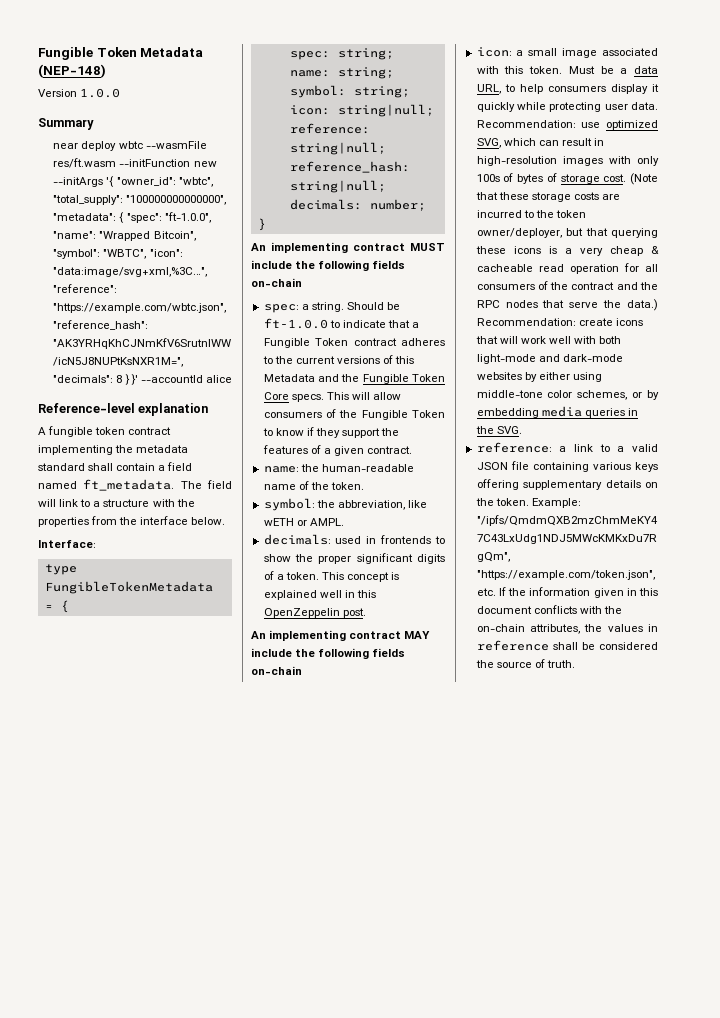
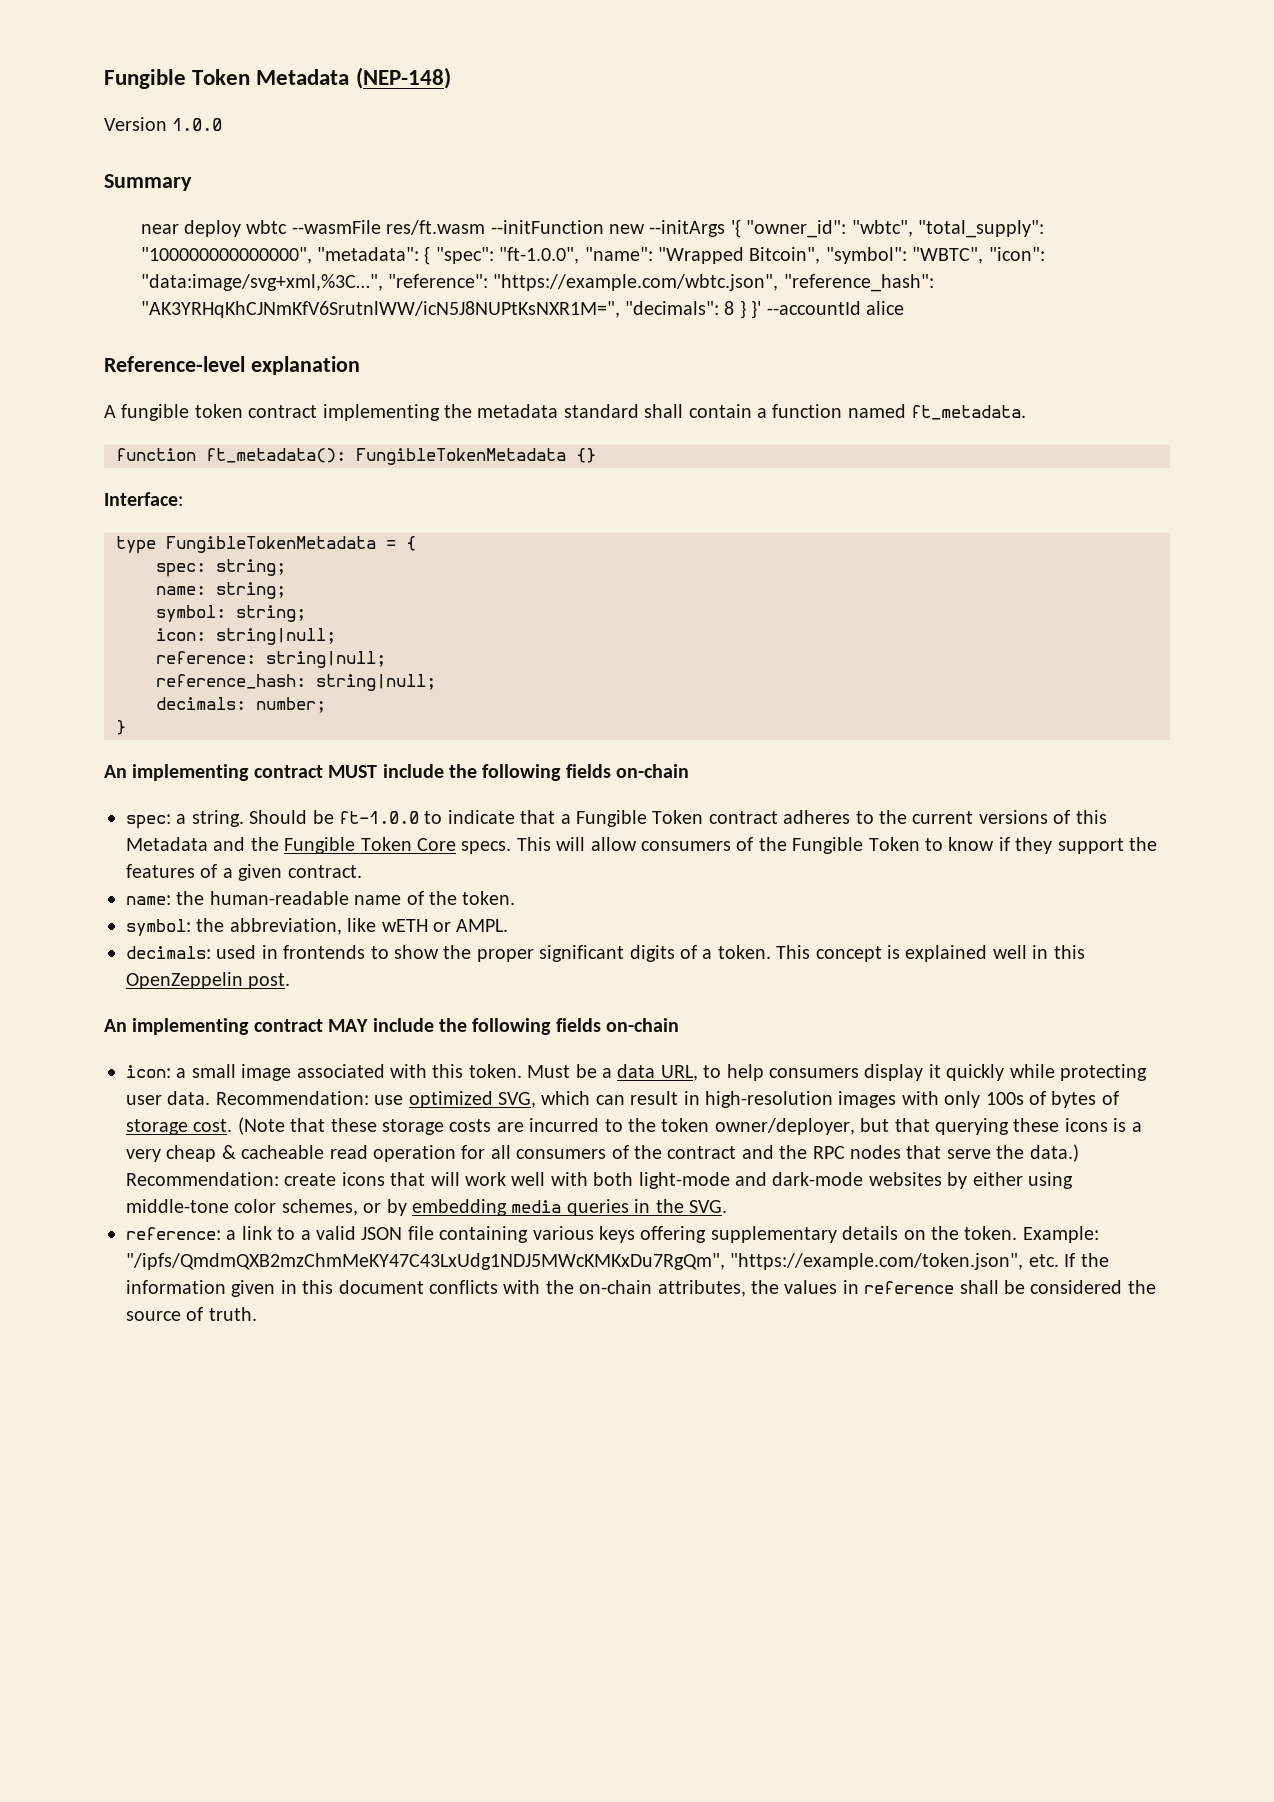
- A fungible token contract implementing the metadata standard shall contain a field named ft_metadata. The field will link to a structure with the properties from the interface below.
+ A fungible token contract implementing the metadata standard shall contain a function named ft_metadata.
+ function ft_metadata(): FungibleTokenMetadata {}

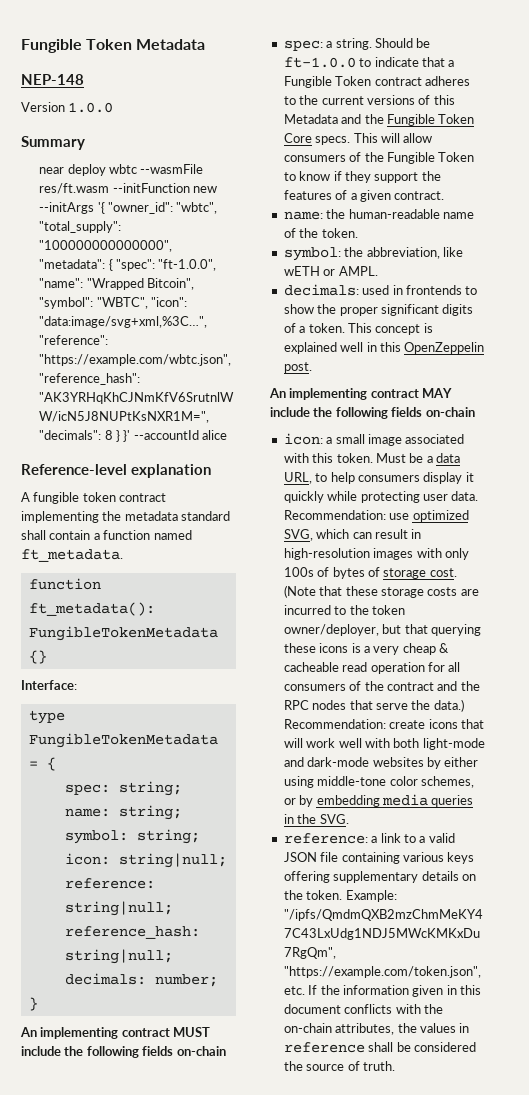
- Fungible Token Metadata (NEP-148)
+ Fungible Token Metadata
+ NEP-148

